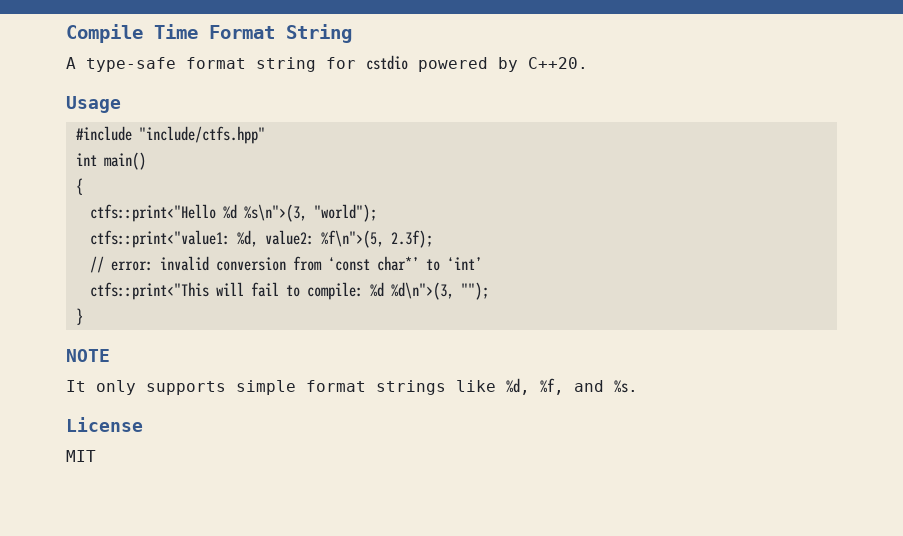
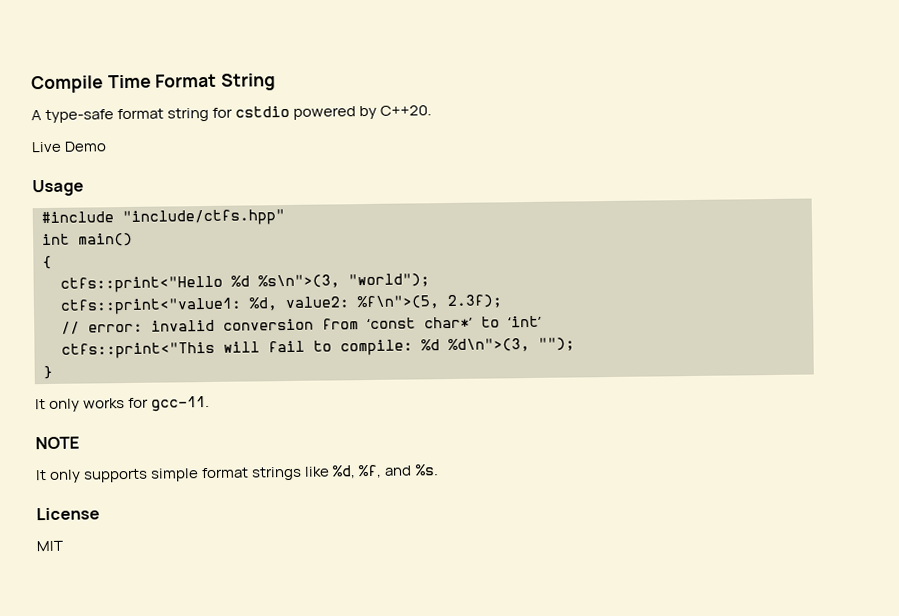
+ Live Demo
+ It only works for gcc-11.

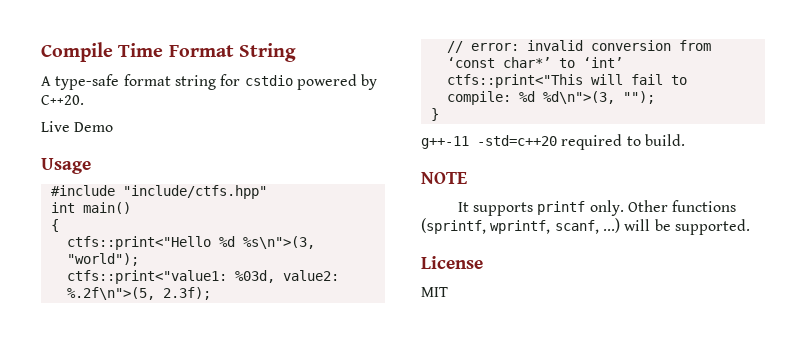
- ctfs::print<"value1: %d, value2: %f\n">(5, 2.3f);
+ ctfs::print<"value1: %03d, value2: %.2f\n">(5, 2.3f);
- It only works for gcc-11.
+ g++-11 -std=c++20 required to build.
  NOTE
- It only supports simple format strings like %d, %f, and %s.
+ It supports printf only. Other functions (sprintf, wprintf, scanf, ...) will be supported.

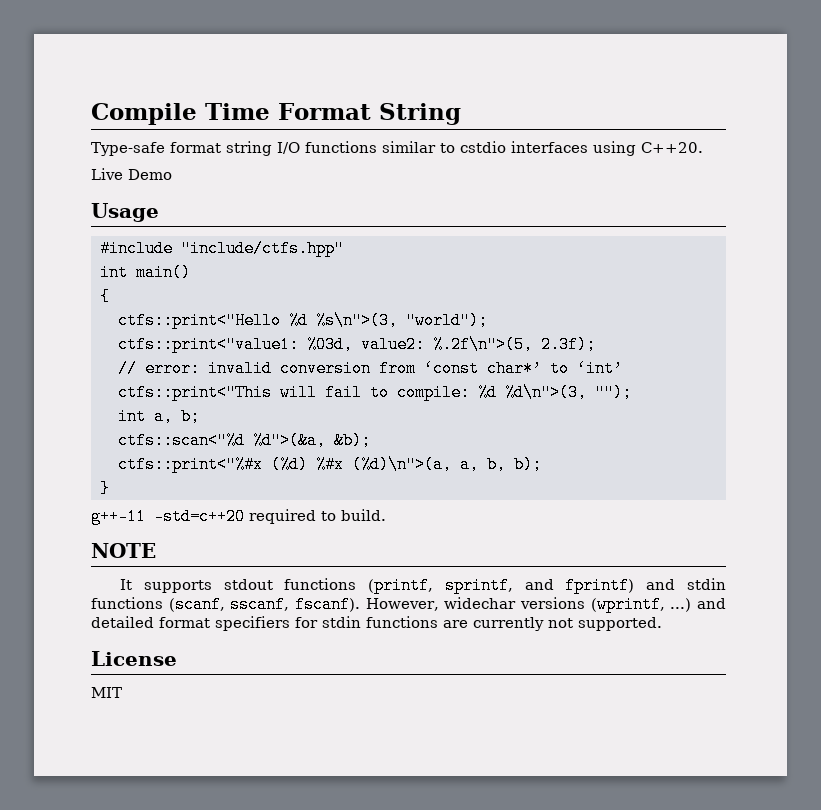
- A type-safe format string for cstdio powered by C++20.
+ Type-safe format string I/O functions similar to cstdio interfaces using C++20.
+ int a, b;
+ ctfs::scan<"%d %d">(&a, &b);
+ ctfs::print<"%#x (%d) %#x (%d)\n">(a, a, b, b);
- It supports printf only. Other functions (sprintf, wprintf, scanf, ...) will be supported.
+ It supports stdout functions (printf, sprintf, and fprintf) and stdin functions (scanf, sscanf, fscanf). However, widechar versions (wprintf, ...) and detailed format specifiers for stdin functions are currently not supported.

